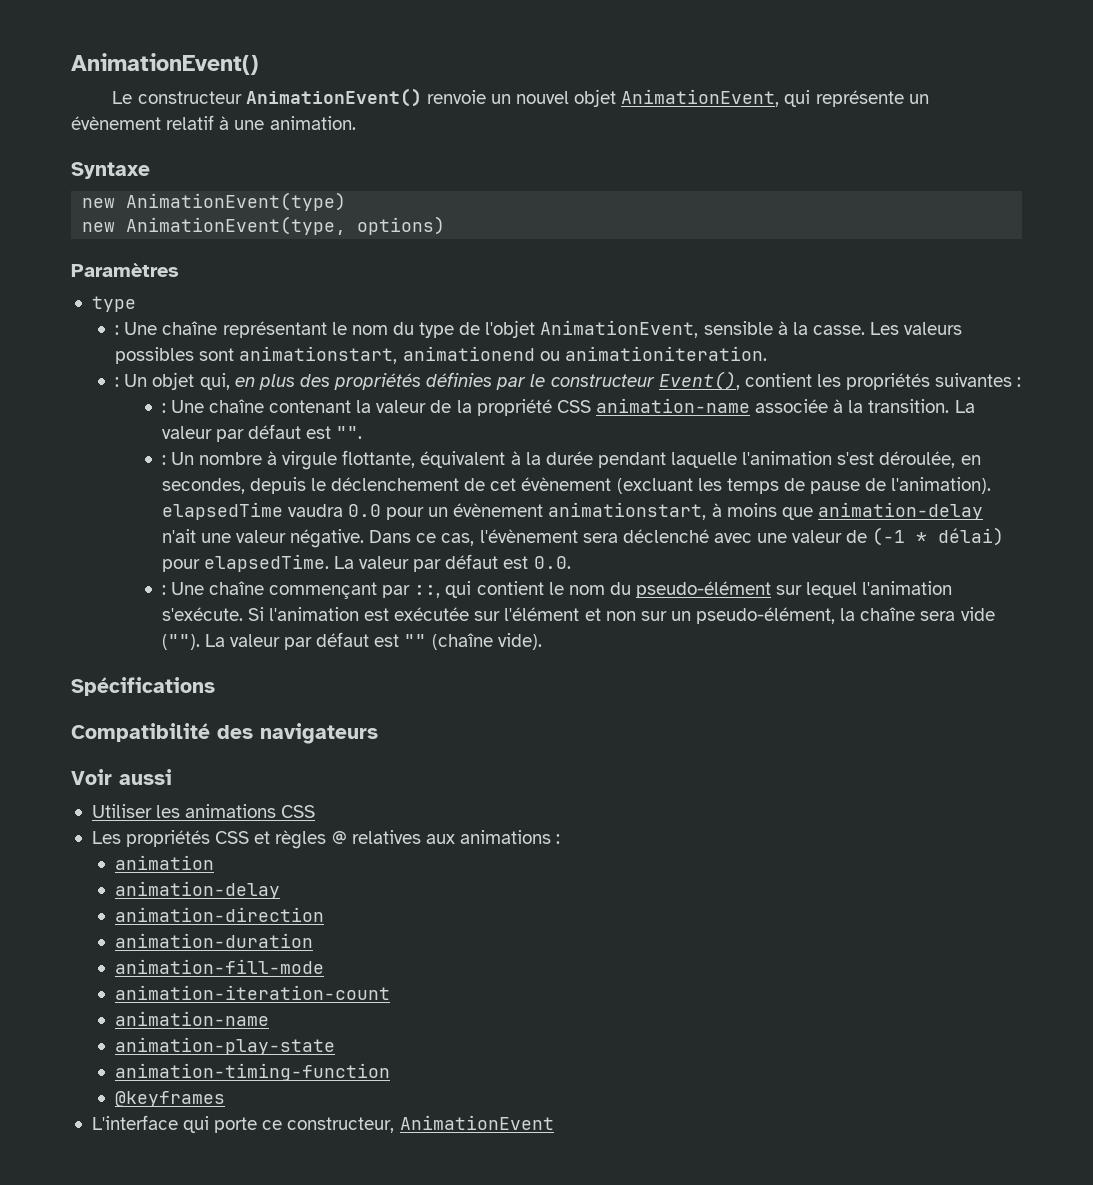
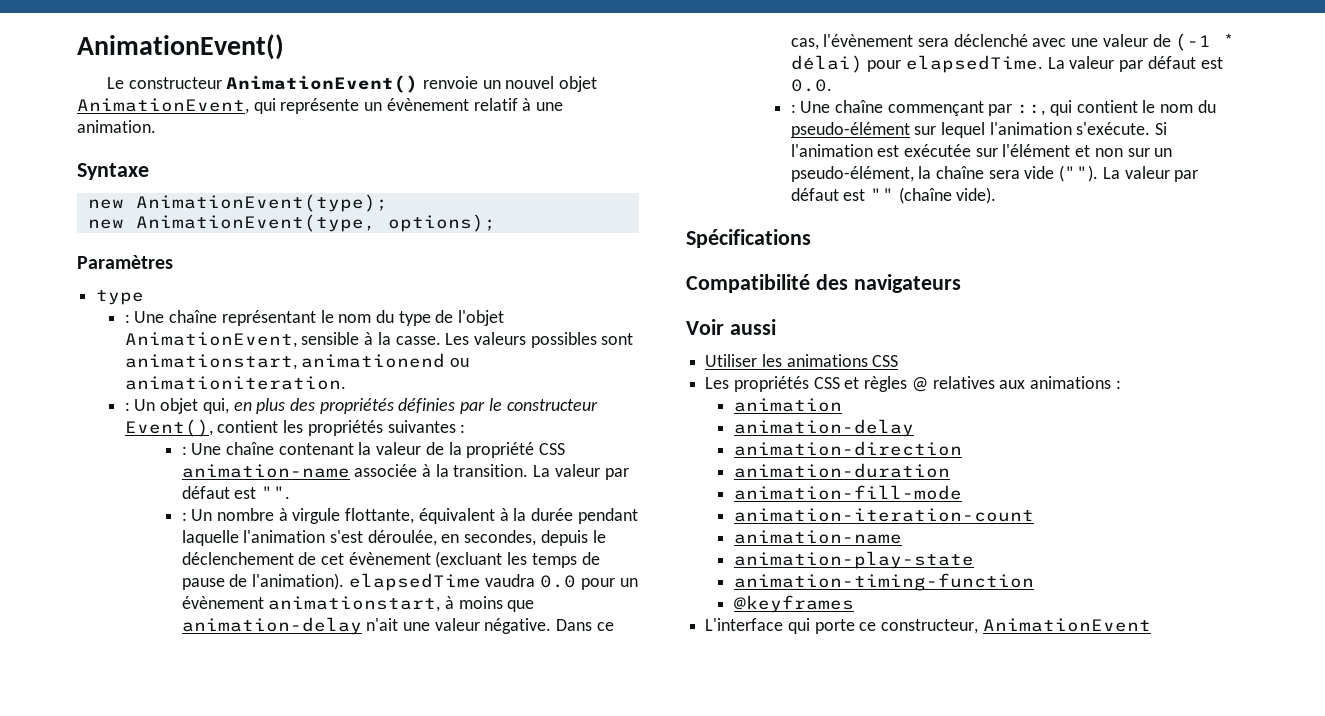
- new AnimationEvent(type)
+ new AnimationEvent(type);
- new AnimationEvent(type, options)
+ new AnimationEvent(type, options);

